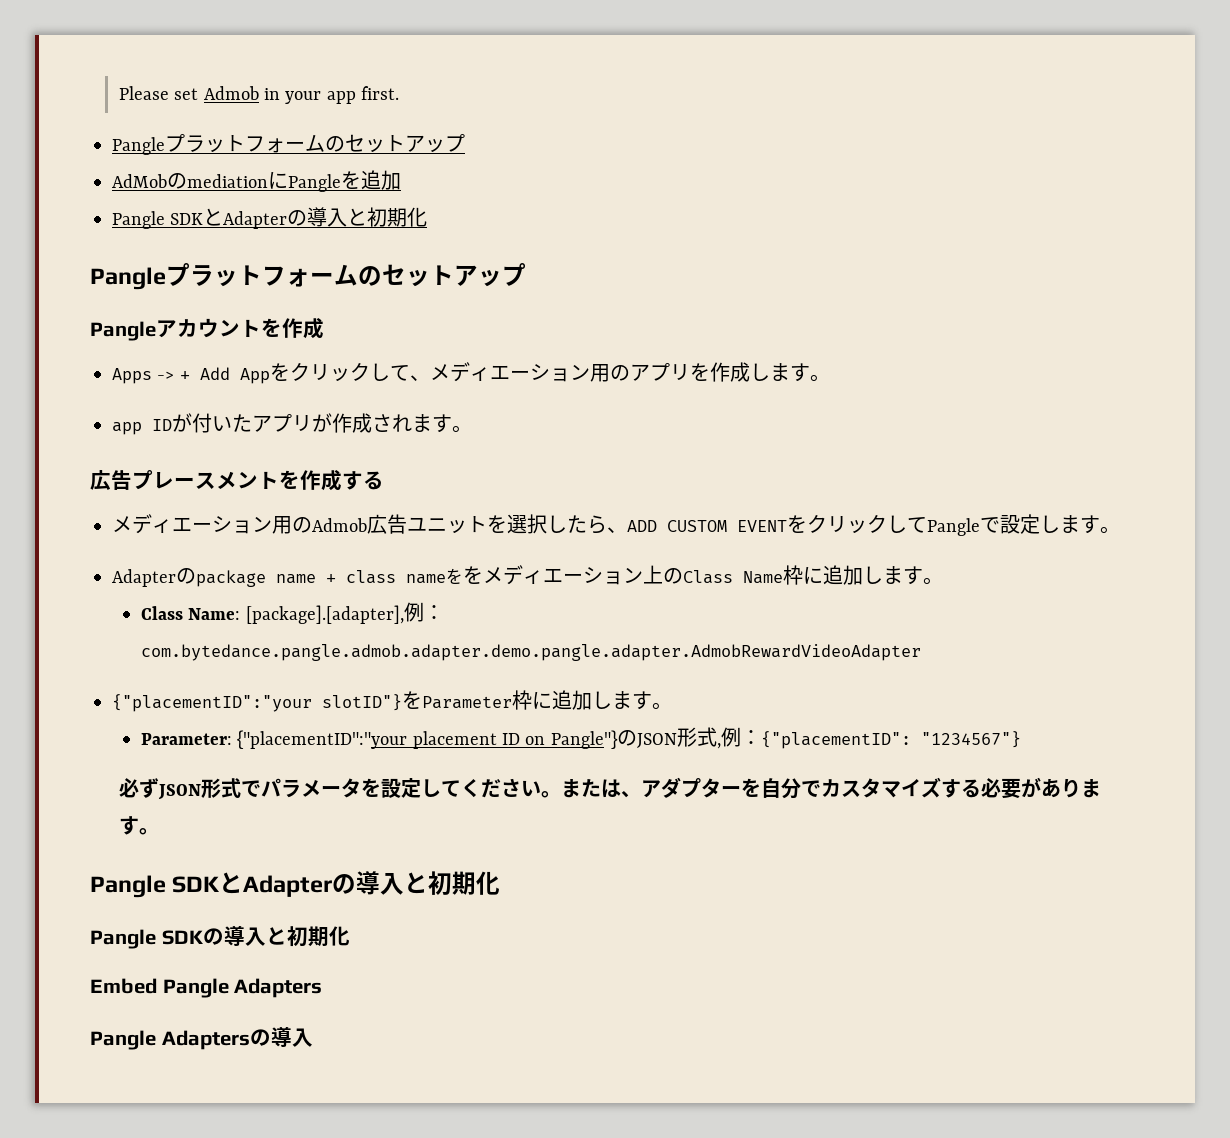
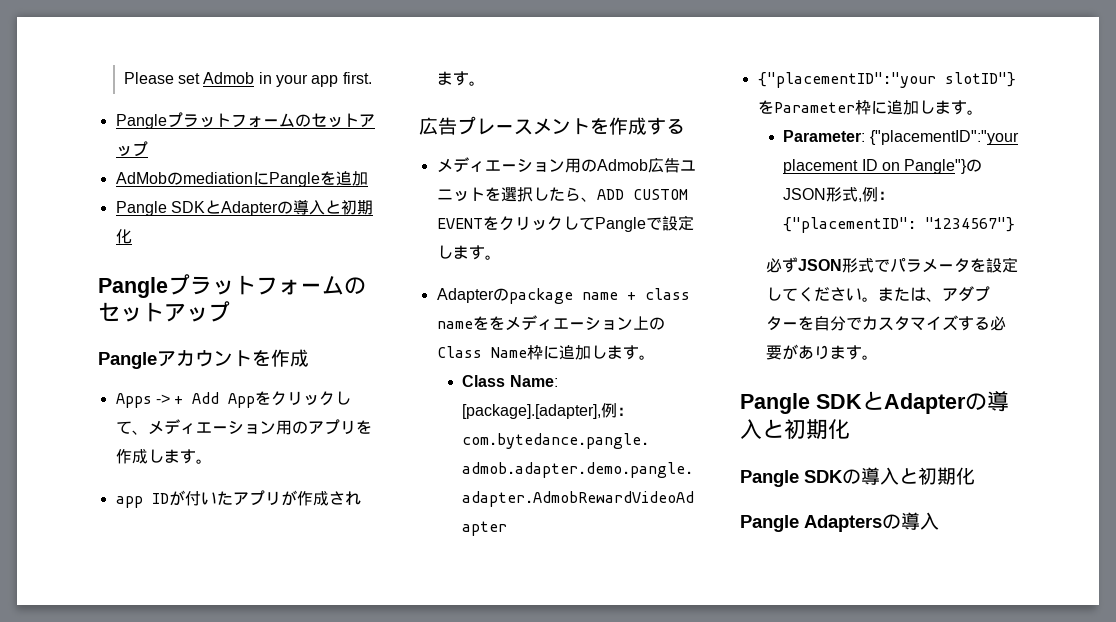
- Embed Pangle Adapters

